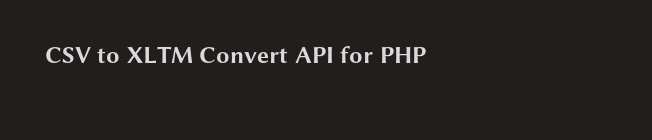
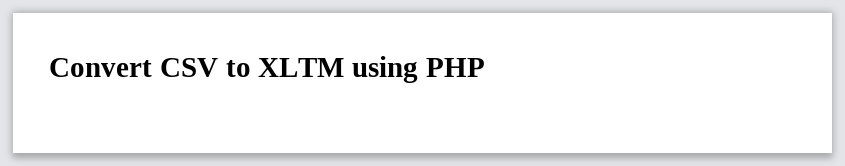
- CSV to XLTM Convert API for PHP
+ Convert CSV to XLTM using PHP

